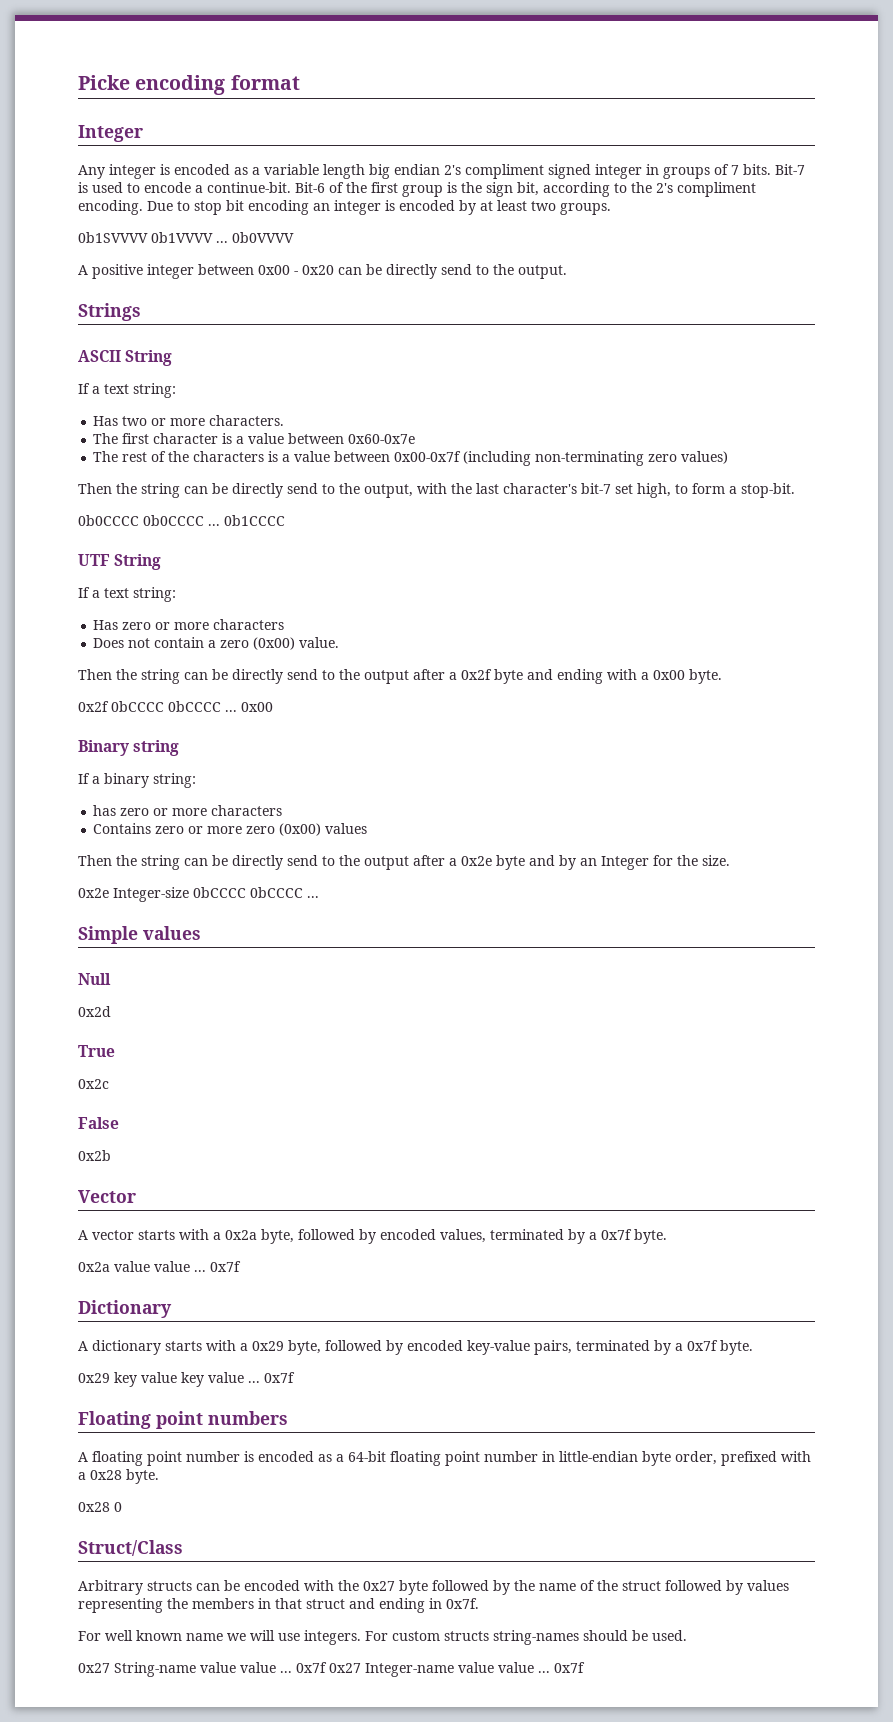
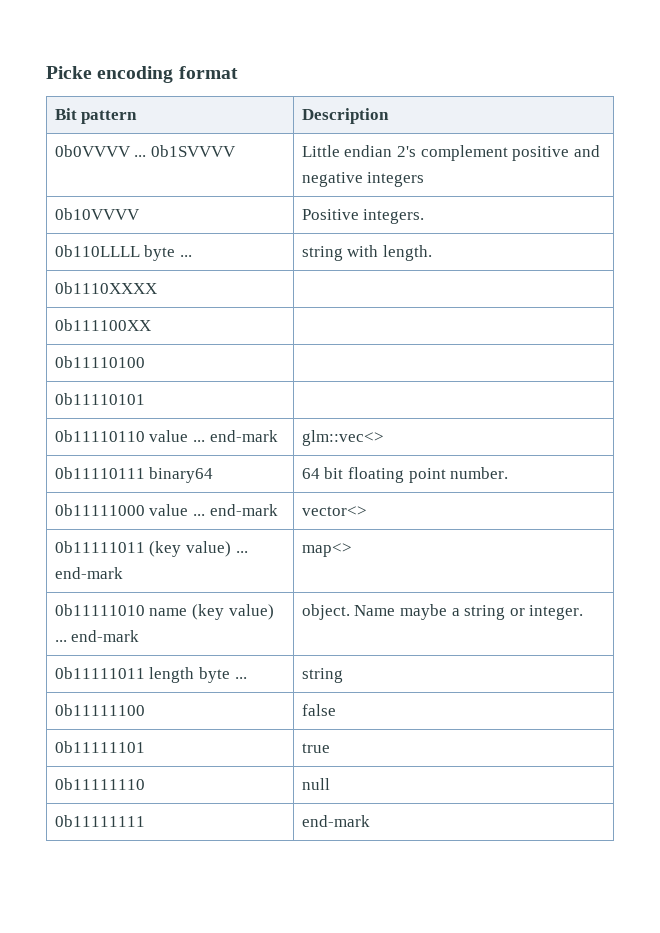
  Picke encoding format
- Integer
- Any integer is encoded as a variable length big endian 2's compliment signed integer in groups of 7 bits. Bit-7 is used to encode a continue-bit. Bit-6 of the first group is the sign bit, according to the 2's compliment encoding. Due to stop bit encoding an integer is encoded by at least two groups.
- 0b1SVVVV 0b1VVVV ... 0b0VVVV
- A positive integer between 0x00 - 0x20 can be directly send to the output.
- Strings
- ASCII String
- If a text string:
- Has two or more characters.
- The first character is a value between 0x60-0x7e
- The rest of the characters is a value between 0x00-0x7f (including non-terminating zero values)
- Then the string can be directly send to the output, with the last character's bit-7 set high, to form a stop-bit.
- 0b0CCCC 0b0CCCC ... 0b1CCCC
- UTF String
- If a text string:
- Has zero or more characters
- Does not contain a zero (0x00) value.
- Then the string can be directly send to the output after a 0x2f byte and ending with a 0x00 byte.
- 0x2f 0bCCCC 0bCCCC ... 0x00
- Binary string
- If a binary string:
- has zero or more characters
- Contains zero or more zero (0x00) values
- Then the string can be directly send to the output after a 0x2e byte and by an Integer for the size.
- 0x2e Integer-size 0bCCCC 0bCCCC ...
- Simple values
- Null
- 0x2d
- True
- 0x2c
- False
- 0x2b
- Vector
- A vector starts with a 0x2a byte, followed by encoded values, terminated by a 0x7f byte.
- 0x2a value value ... 0x7f
- Dictionary
- A dictionary starts with a 0x29 byte, followed by encoded key-value pairs, terminated by a 0x7f byte.
- 0x29 key value key value ... 0x7f
- Floating point numbers
- A floating point number is encoded as a 64-bit floating point number in little-endian byte order, prefixed with a 0x28 byte.
- 0x28 0
- Struct/Class
- Arbitrary structs can be encoded with the 0x27 byte followed by the name of the struct followed by values representing the members in that struct and ending in 0x7f.
- For well known name we will use integers. For custom structs string-names should be used.
- 0x27 String-name value value ... 0x7f 0x27 Integer-name value value ... 0x7f
+ Bit pattern | Description
+ 0b0VVVV ... 0b1SVVVV | Little endian 2's complement positive and negative integers
+ 0b10VVVV | Positive integers.
+ 0b110LLLL byte ... | string with length.
+ 0b1110XXXX |
+ 0b111100XX |
+ 0b11110100 |
+ 0b11110101 |
+ 0b11110110 value ... end-mark | glm::vec<>
+ 0b11110111 binary64 | 64 bit floating point number.
+ 0b11111000 value ... end-mark | vector<>
+ 0b11111011 (key value) ... end-mark | map<>
+ 0b11111010 name (key value) ... end-mark | object. Name maybe a string or integer.
+ 0b11111011 length byte ... | string
+ 0b11111100 | false
+ 0b11111101 | true
+ 0b11111110 | null
+ 0b11111111 | end-mark

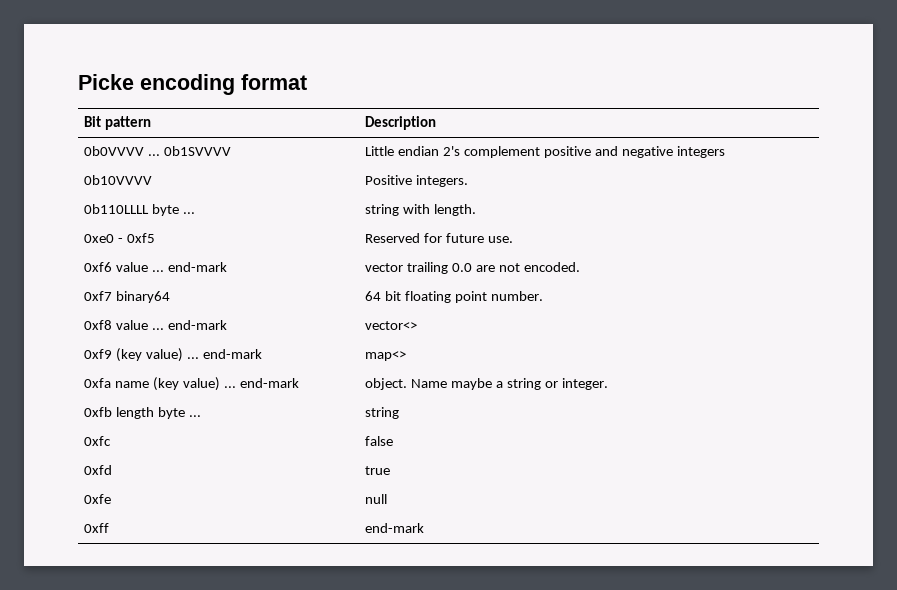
- 0b1110XXXX |
- 0b111100XX |
- 0b11110100 |
- 0b11110101 |
- 0b11110110 value ... end-mark | glm::vec<>
- 0b11110111 binary64 | 64 bit floating point number.
+ 0xe0 - 0xf5 | Reserved for future use.
+ 0xf6 value ... end-mark | vector trailing 0.0 are not encoded.
+ 0xf7 binary64 | 64 bit floating point number.
- 0b11111000 value ... end-mark | vector<>
+ 0xf8 value ... end-mark | vector<>
- 0b11111011 (key value) ... end-mark | map<>
+ 0xf9 (key value) ... end-mark | map<>
- 0b11111010 name (key value) ... end-mark | object. Name maybe a string or integer.
+ 0xfa name (key value) ... end-mark | object. Name maybe a string or integer.
- 0b11111011 length byte ... | string
+ 0xfb length byte ... | string
- 0b11111100 | false
+ 0xfc | false
- 0b11111101 | true
+ 0xfd | true
- 0b11111110 | null
+ 0xfe | null
- 0b11111111 | end-mark
+ 0xff | end-mark

